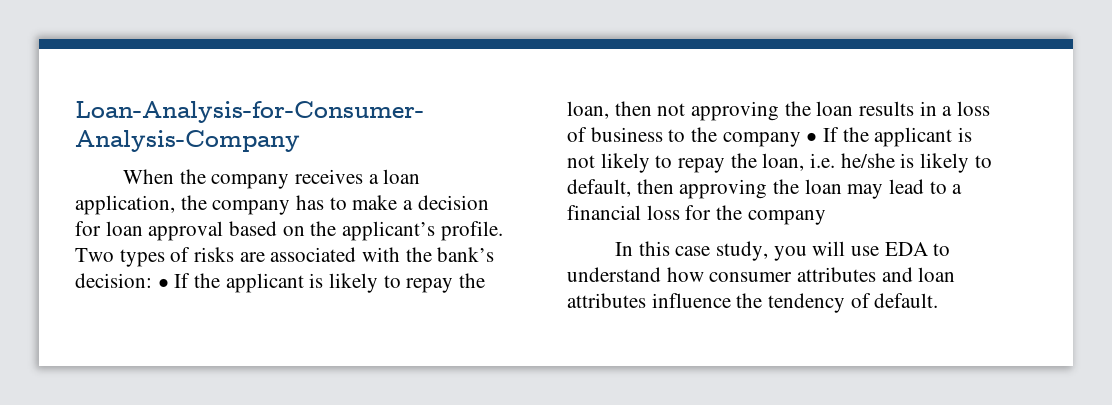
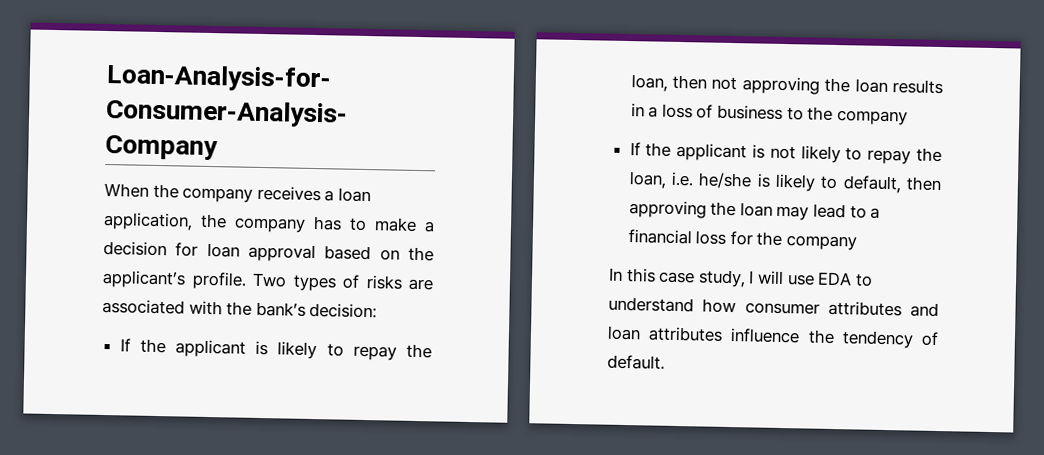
- Two types of risks are associated with the bank’s decision: • If the applicant is likely to repay the loan, then not approving the loan results in a loss of business to the company • If the applicant is not likely to repay the loan, i.e. he/she is likely to default, then approving the loan may lead to a financial loss for the company
+ Two types of risks are associated with the bank’s decision:
+ If the applicant is likely to repay the loan, then not approving the loan results in a loss of business to the company
+ If the applicant is not likely to repay the loan, i.e. he/she is likely to default, then approving the loan may lead to a financial loss for the company
- In this case study, you will use EDA to understand how consumer attributes and loan attributes influence the tendency of default.
+ In this case study, I will use EDA to understand how consumer attributes and loan attributes influence the tendency of default.

